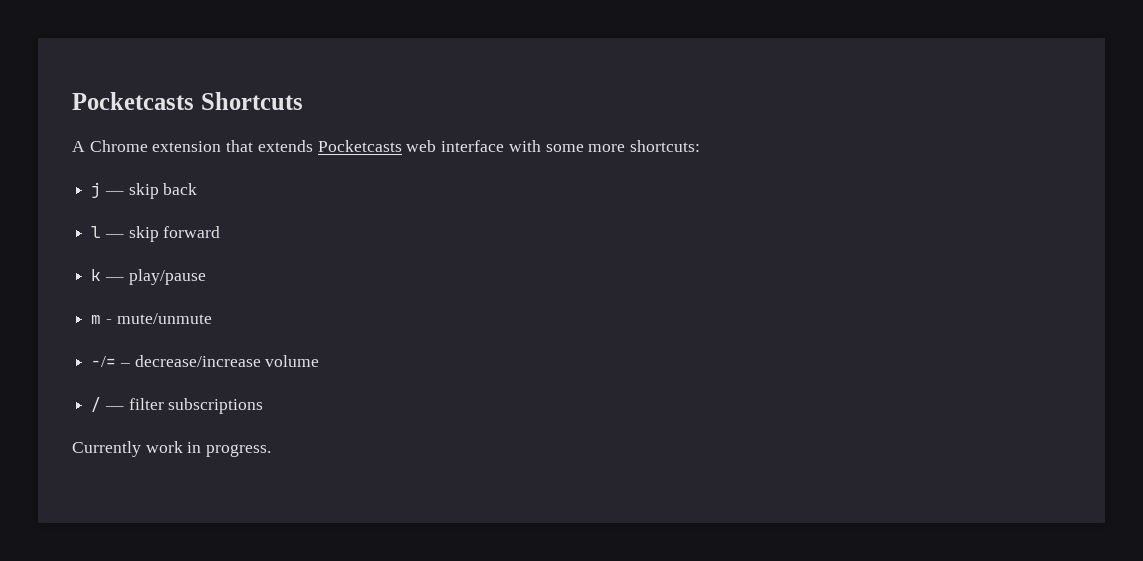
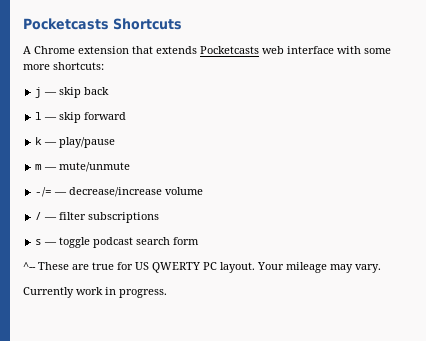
- m - mute/unmute
+ m — mute/unmute
- -/= – decrease/increase volume
+ -/= — decrease/increase volume
+ s — toggle podcast search form
+ ^-- These are true for US QWERTY PC layout. Your mileage may vary.

